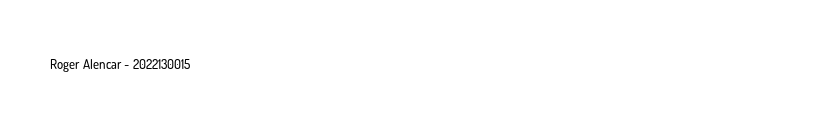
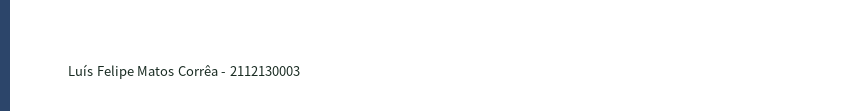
- Roger Alencar - 2022130015
+ Luís Felipe Matos Corrêa - 2112130003

